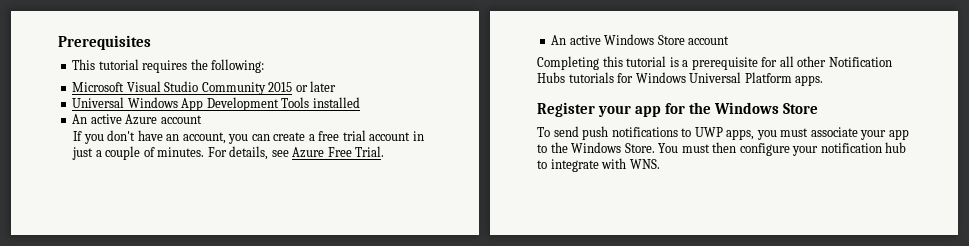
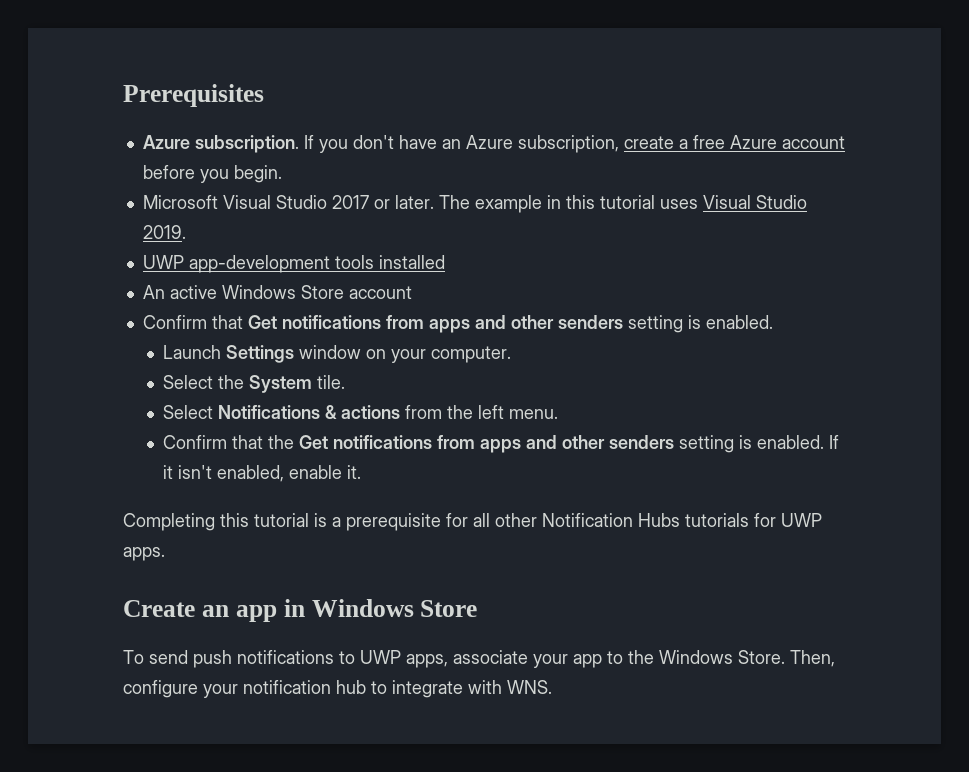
- This tutorial requires the following:
- Microsoft Visual Studio Community 2015 or later
- Universal Windows App Development Tools installed
- An active Azure account
- If you don't have an account, you can create a free trial account in just a couple of minutes. For details, see Azure Free Trial.
+ Azure subscription. If you don't have an Azure subscription, create a free Azure account before you begin.
+ Microsoft Visual Studio 2017 or later. The example in this tutorial uses Visual Studio 2019.
+ UWP app-development tools installed
+ Confirm that Get notifications from apps and other senders setting is enabled.
+ Launch Settings window on your computer.
+ Select the System tile.
+ Select Notifications & actions from the left menu.
+ Confirm that the Get notifications from apps and other senders setting is enabled. If it isn't enabled, enable it.
- Completing this tutorial is a prerequisite for all other Notification Hubs tutorials for Windows Universal Platform apps.
- Register your app for the Windows Store
+ Completing this tutorial is a prerequisite for all other Notification Hubs tutorials for UWP apps.
+ Create an app in Windows Store
- To send push notifications to UWP apps, you must associate your app to the Windows Store.
+ To send push notifications to UWP apps, associate your app to the Windows Store.
- You must then configure your notification hub to integrate with WNS.
+ Then, configure your notification hub to integrate with WNS.

